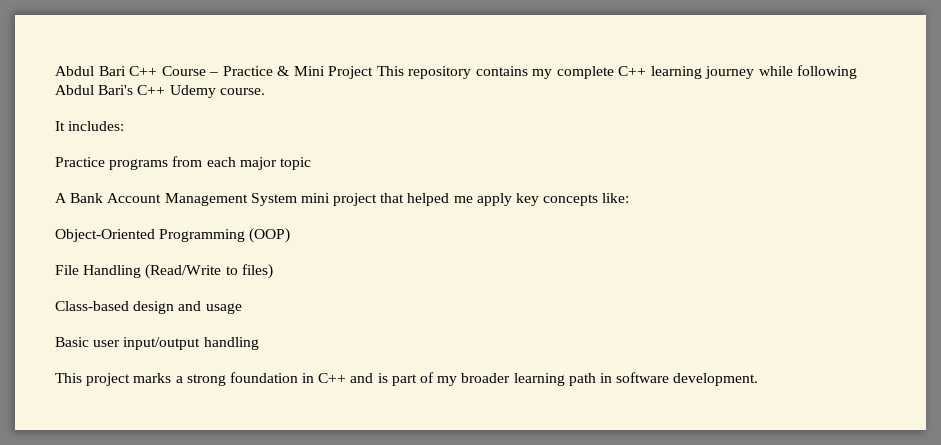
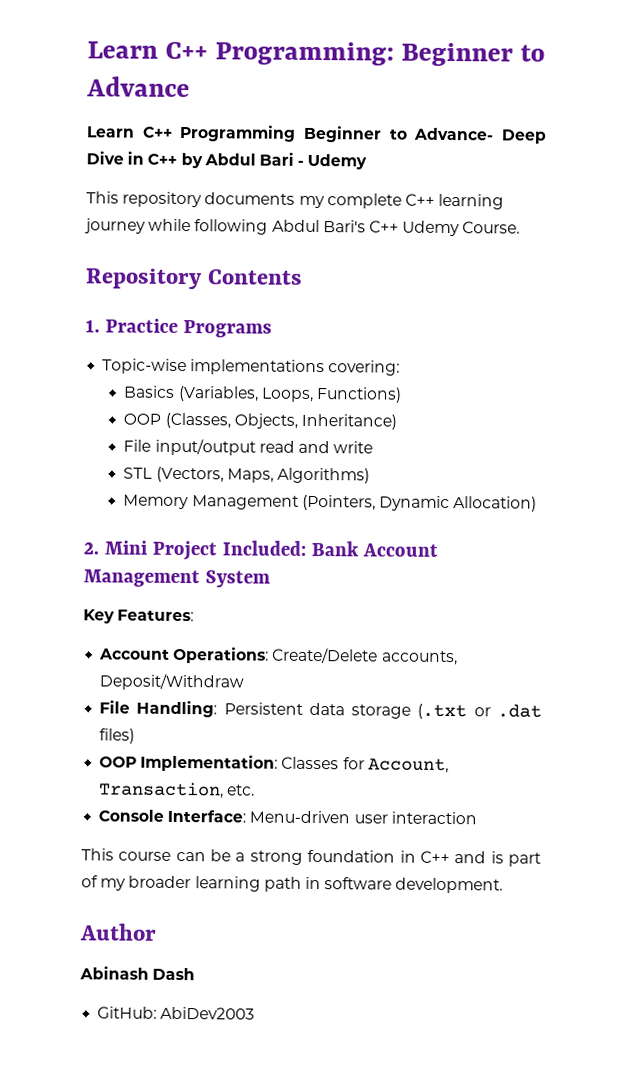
- Abdul Bari C++ Course – Practice & Mini Project This repository contains my complete C++ learning journey while following Abdul Bari's C++ Udemy course.
- It includes:
- Practice programs from each major topic
- A Bank Account Management System mini project that helped me apply key concepts like:
- Object-Oriented Programming (OOP)
- File Handling (Read/Write to files)
- Class-based design and usage
- Basic user input/output handling
- This project marks a strong foundation in C++ and is part of my broader learning path in software development.
+ Learn C++ Programming: Beginner to Advance
+ Learn C++ Programming Beginner to Advance- Deep Dive in C++ by Abdul Bari - Udemy
+ This repository documents my complete C++ learning journey while following Abdul Bari's C++ Udemy Course.
+ Repository Contents
+ 1. Practice Programs
+ Topic-wise implementations covering:
+ Basics (Variables, Loops, Functions)
+ OOP (Classes, Objects, Inheritance)
+ File input/output read and write
+ STL (Vectors, Maps, Algorithms)
+ Memory Management (Pointers, Dynamic Allocation)
+ 2. Mini Project Included: Bank Account Management System
+ Key Features:
+ Account Operations: Create/Delete accounts, Deposit/Withdraw
+ File Handling: Persistent data storage (.txt or .dat files)
+ OOP Implementation: Classes for Account, Transaction, etc.
+ Console Interface: Menu-driven user interaction
+ This course can be a strong foundation in C++ and is part of my broader learning path in software development.
+ Author
+ Abinash Dash
+ GitHub: AbiDev2003

